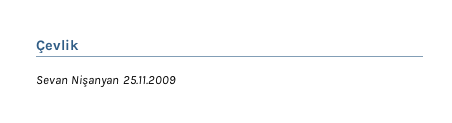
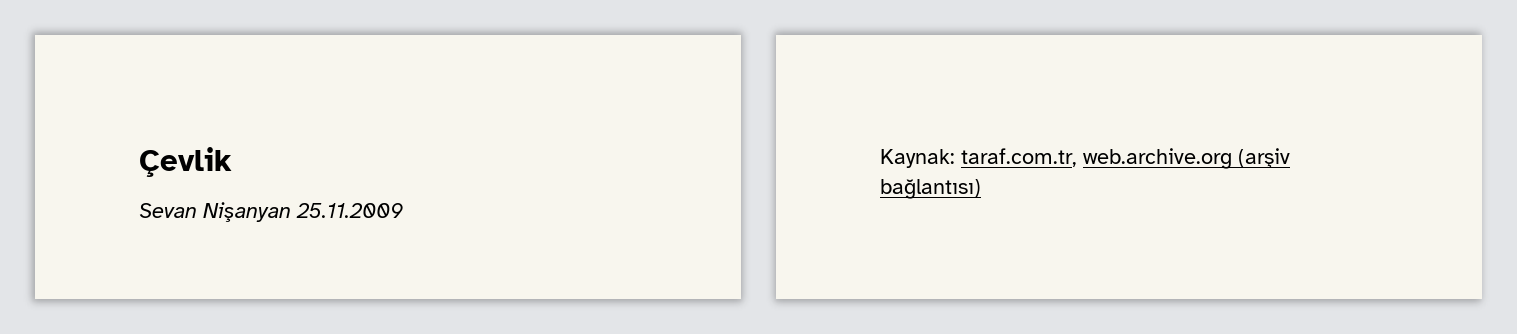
+ Kaynak: taraf.com.tr, web.archive.org (arşiv bağlantısı)

